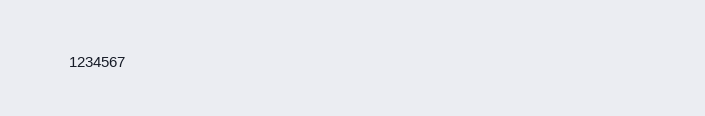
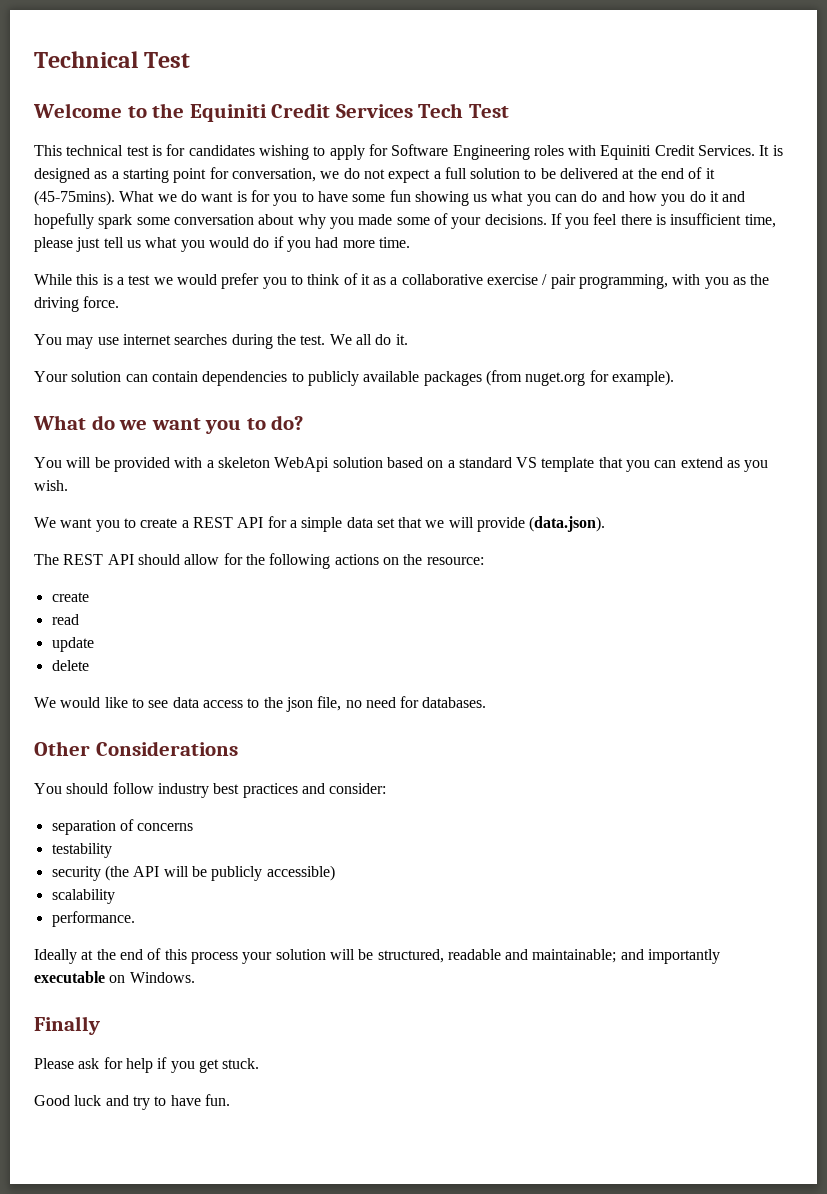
- 1234567
+ Technical Test
+ Welcome to the Equiniti Credit Services Tech Test
+ This technical test is for candidates wishing to apply for Software Engineering roles with Equiniti Credit Services. It is designed as a starting point for conversation, we do not expect a full solution to be delivered at the end of it (45-75mins). What we do want is for you to have some fun showing us what you can do and how you do it and hopefully spark some conversation about why you made some of your decisions. If you feel there is insufficient time, please just tell us what you would do if you had more time.
+ While this is a test we would prefer you to think of it as a collaborative exercise / pair programming, with you as the driving force.
+ You may use internet searches during the test. We all do it.
+ Your solution can contain dependencies to publicly available packages (from nuget.org for example).
+ What do we want you to do?
+ You will be provided with a skeleton WebApi solution based on a standard VS template that you can extend as you wish.
+ We want you to create a REST API for a simple data set that we will provide (data.json).
+ The REST API should allow for the following actions on the resource:
+ create
+ read
+ update
+ delete
+ We would like to see data access to the json file, no need for databases.
+ Other Considerations
+ You should follow industry best practices and consider:
+ separation of concerns
+ testability
+ security (the API will be publicly accessible)
+ scalability
+ performance.
+ Ideally at the end of this process your solution will be structured, readable and maintainable; and importantly executable on Windows.
+ Finally
+ Please ask for help if you get stuck.
+ Good luck and try to have fun.

